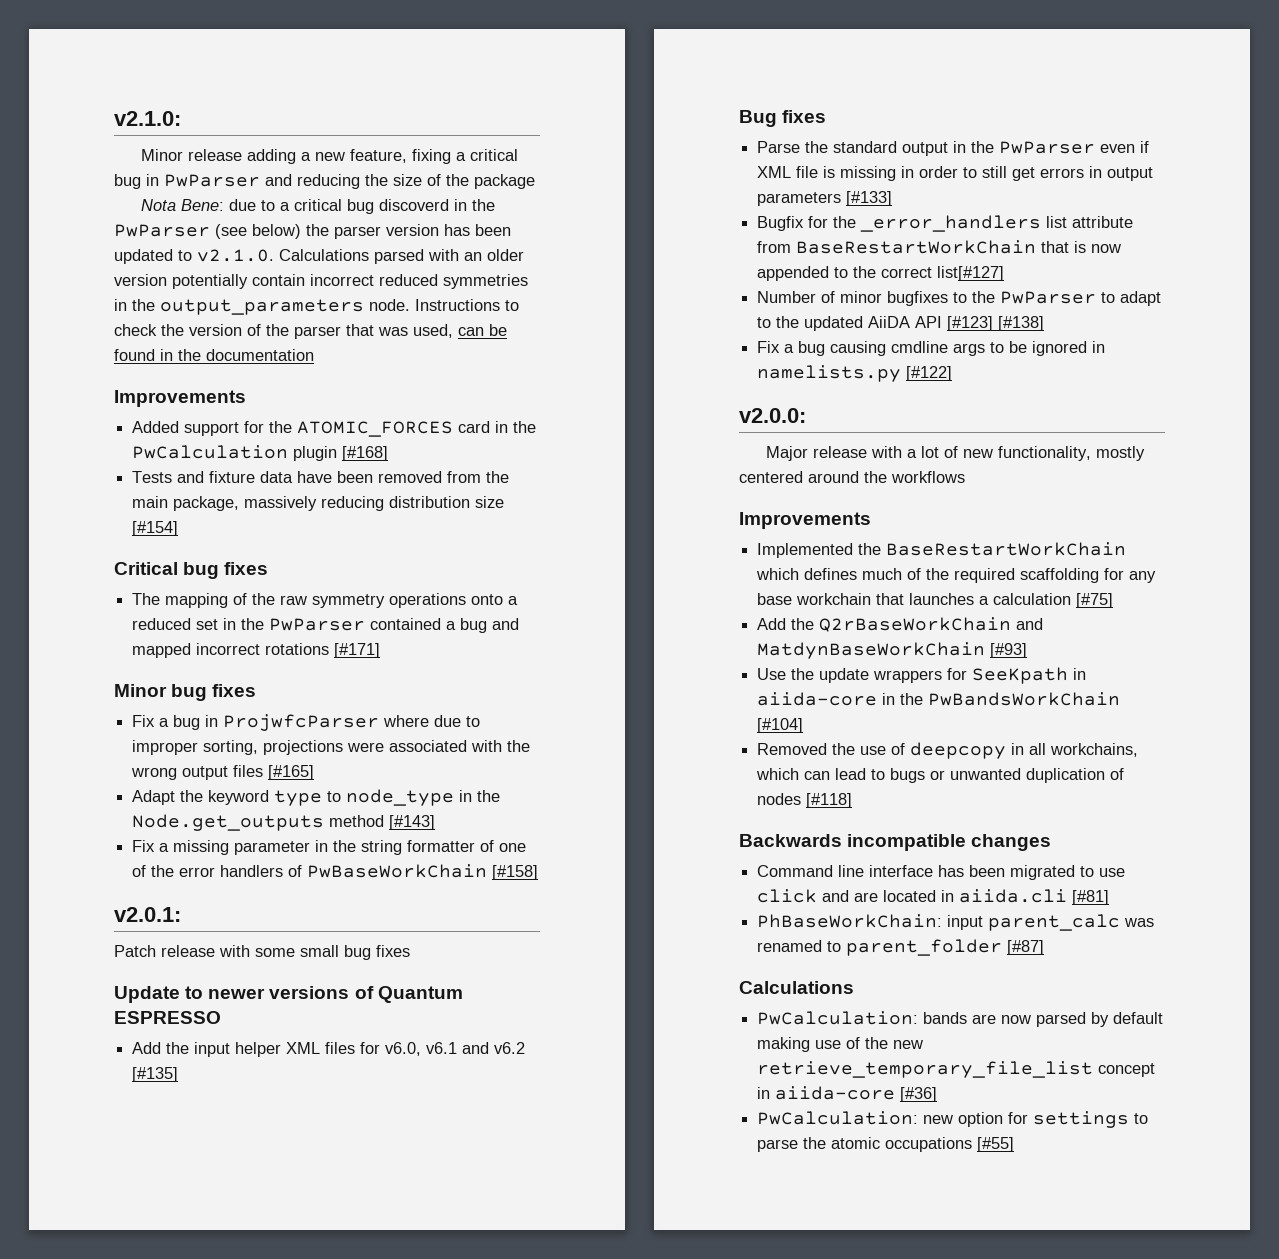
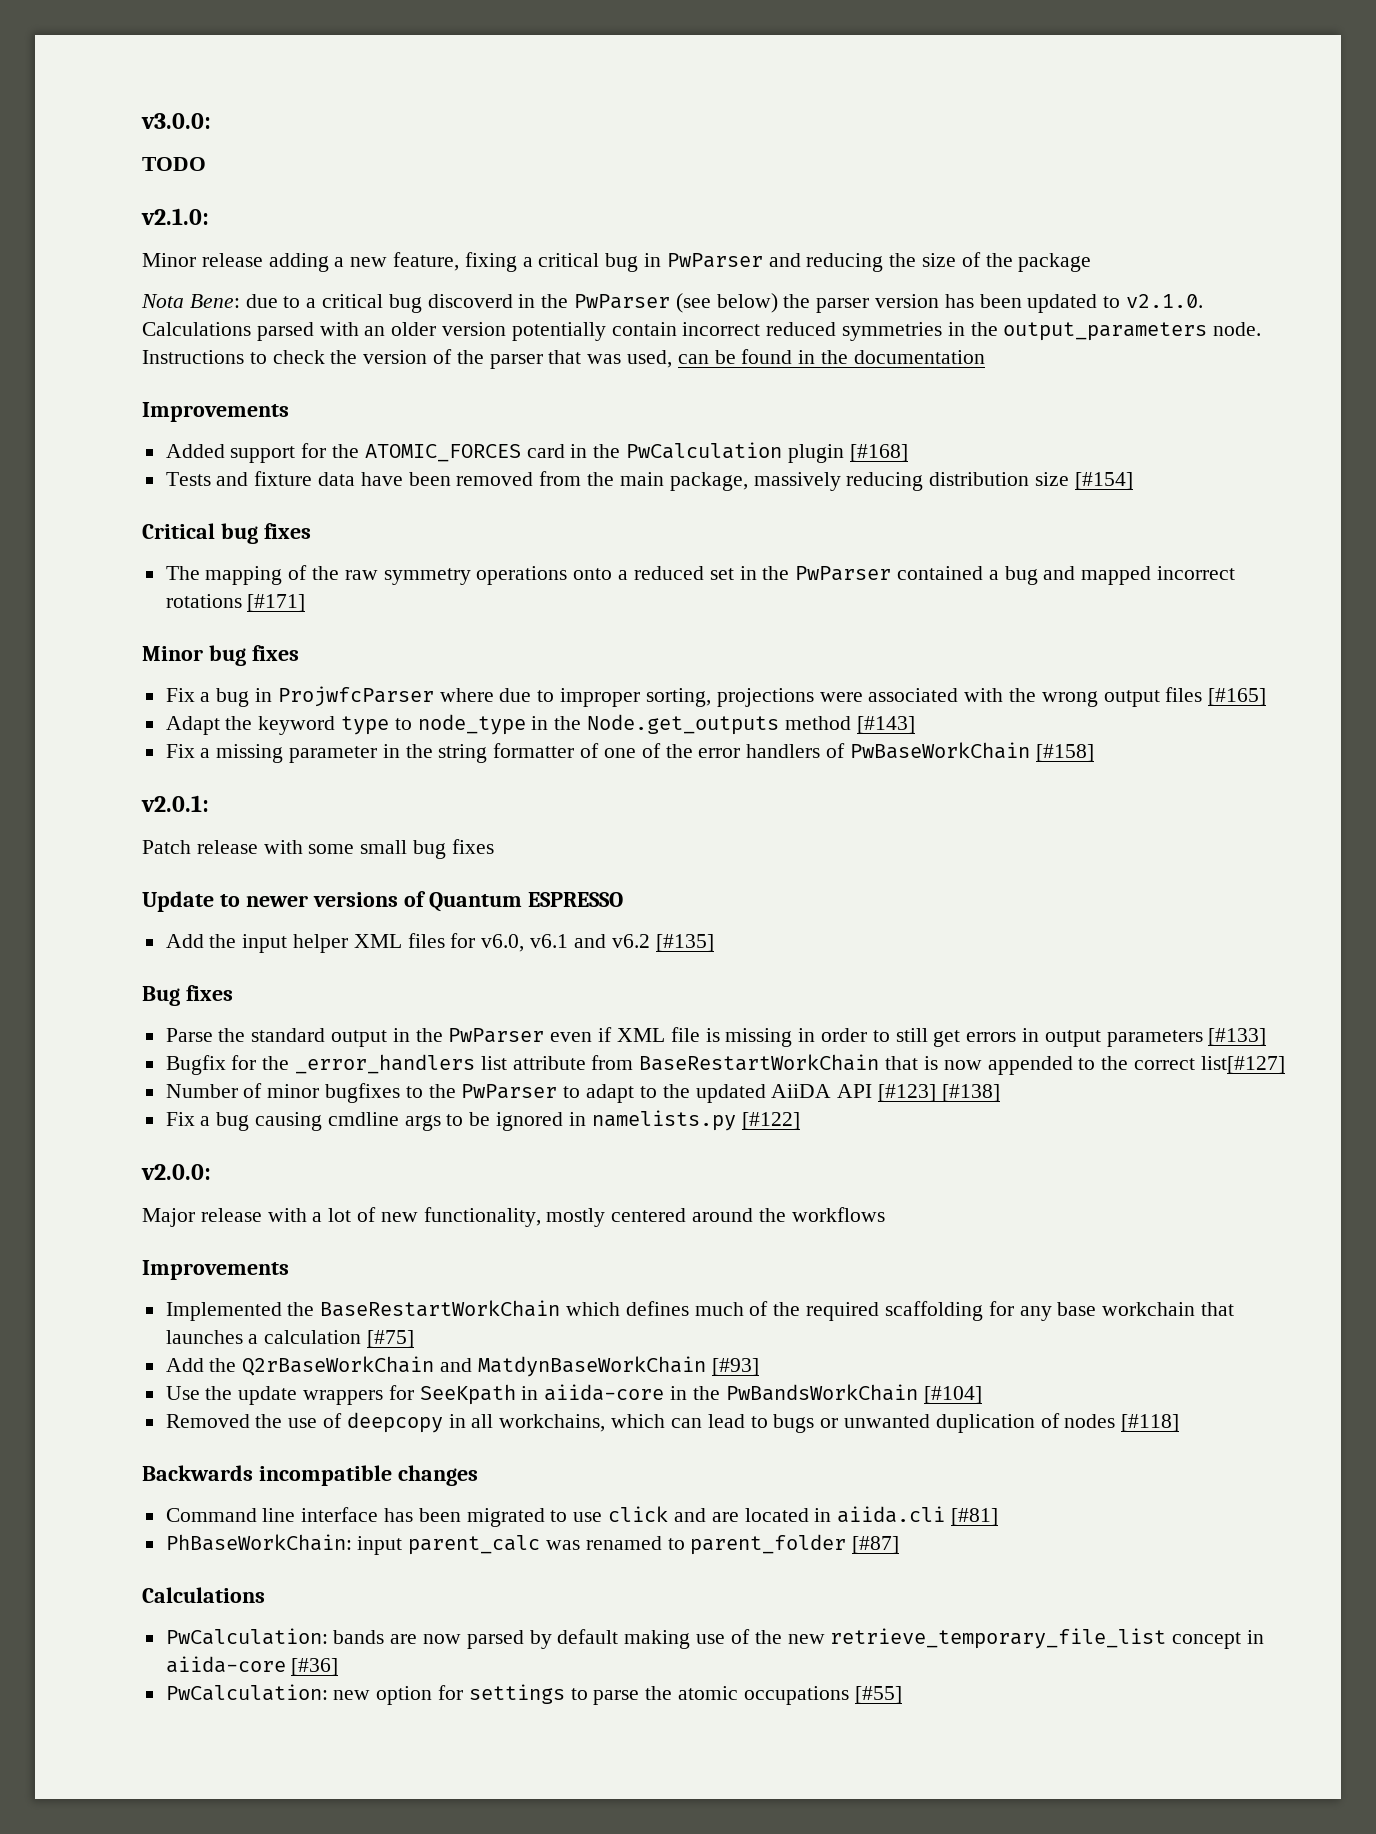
+ v3.0.0:
+ TODO

